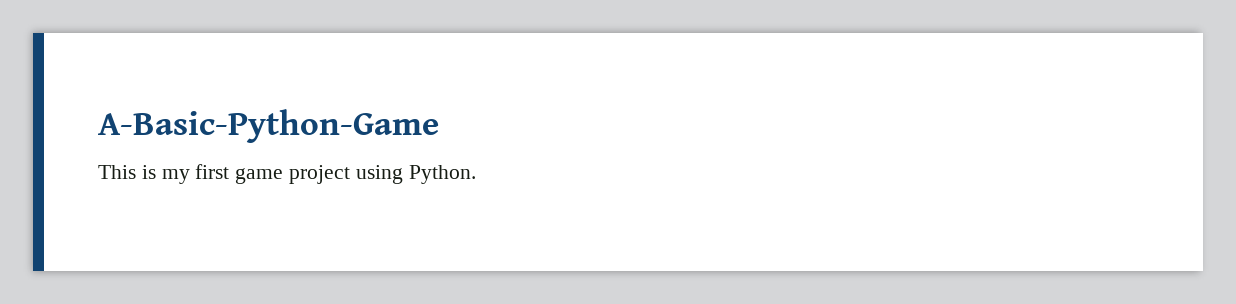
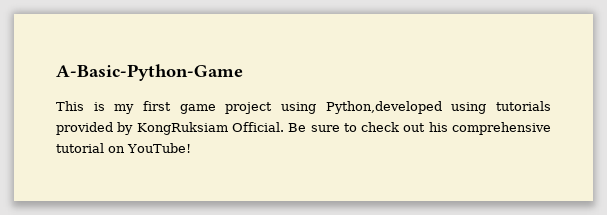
- This is my first game project using Python.
+ This is my first game project using Python,developed using tutorials provided by KongRuksiam Official. Be sure to check out his comprehensive tutorial on YouTube!

